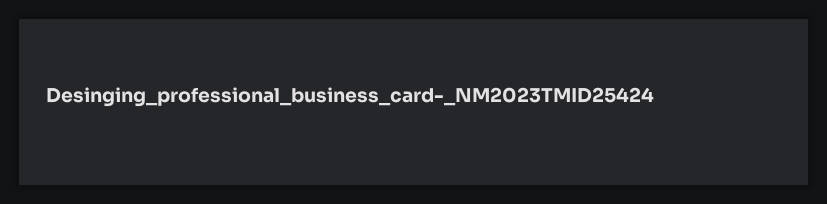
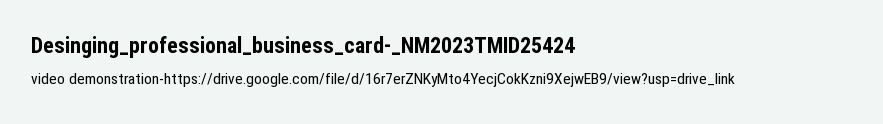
+ video demonstration-https://drive.google.com/file/d/16r7erZNKyMto4YecjCokKzni9XejwEB9/view?usp=drive_link

